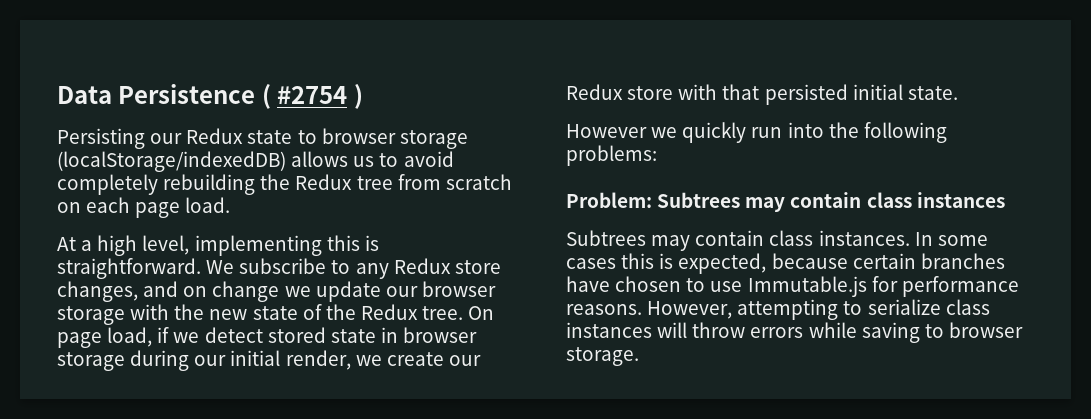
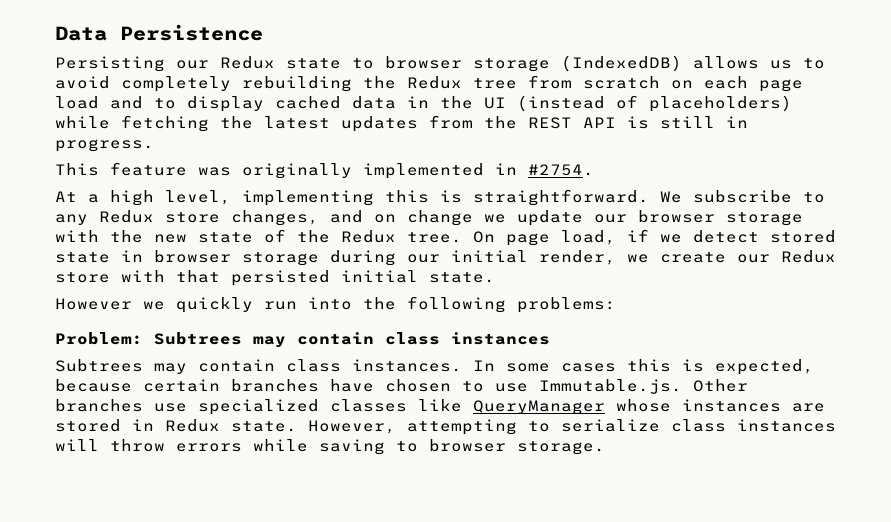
- Data Persistence ( #2754 )
+ Data Persistence
- Persisting our Redux state to browser storage (localStorage/indexedDB) allows us to avoid completely rebuilding the Redux tree from scratch on each page load.
+ Persisting our Redux state to browser storage (IndexedDB) allows us to avoid completely rebuilding the Redux tree from scratch on each page load and to display cached data in the UI (instead of placeholders) while fetching the latest updates from the REST API is still in progress.
+ This feature was originally implemented in #2754.
- In some cases this is expected, because certain branches have chosen to use Immutable.js for performance reasons.
+ In some cases this is expected, because certain branches have chosen to use Immutable.js. Other branches use specialized classes like QueryManager whose instances are stored in Redux state.

